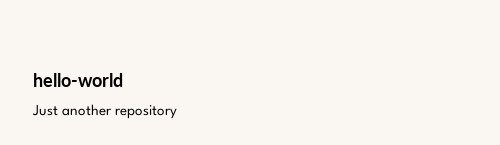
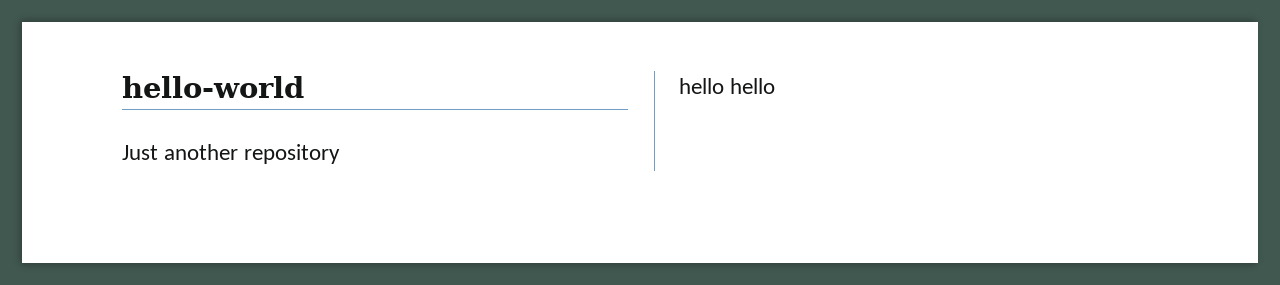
+ hello hello

